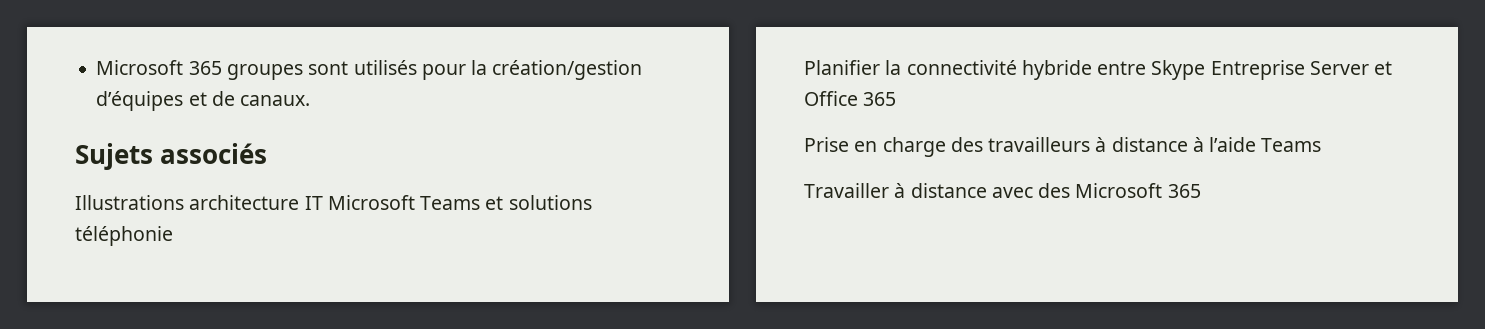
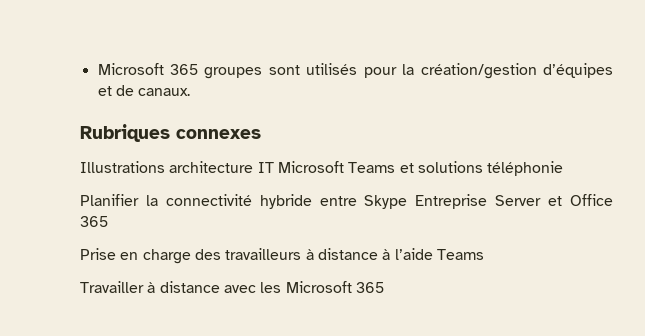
- Sujets associés
+ Rubriques connexes
- Travailler à distance avec des Microsoft 365
+ Travailler à distance avec les Microsoft 365

